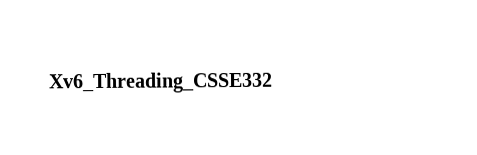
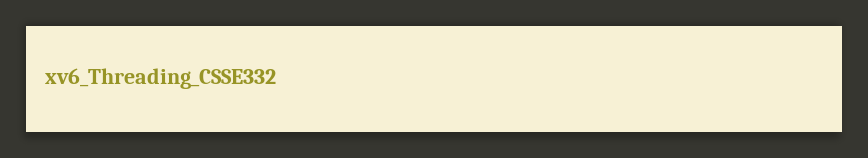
- Xv6_Threading_CSSE332
+ xv6_Threading_CSSE332

